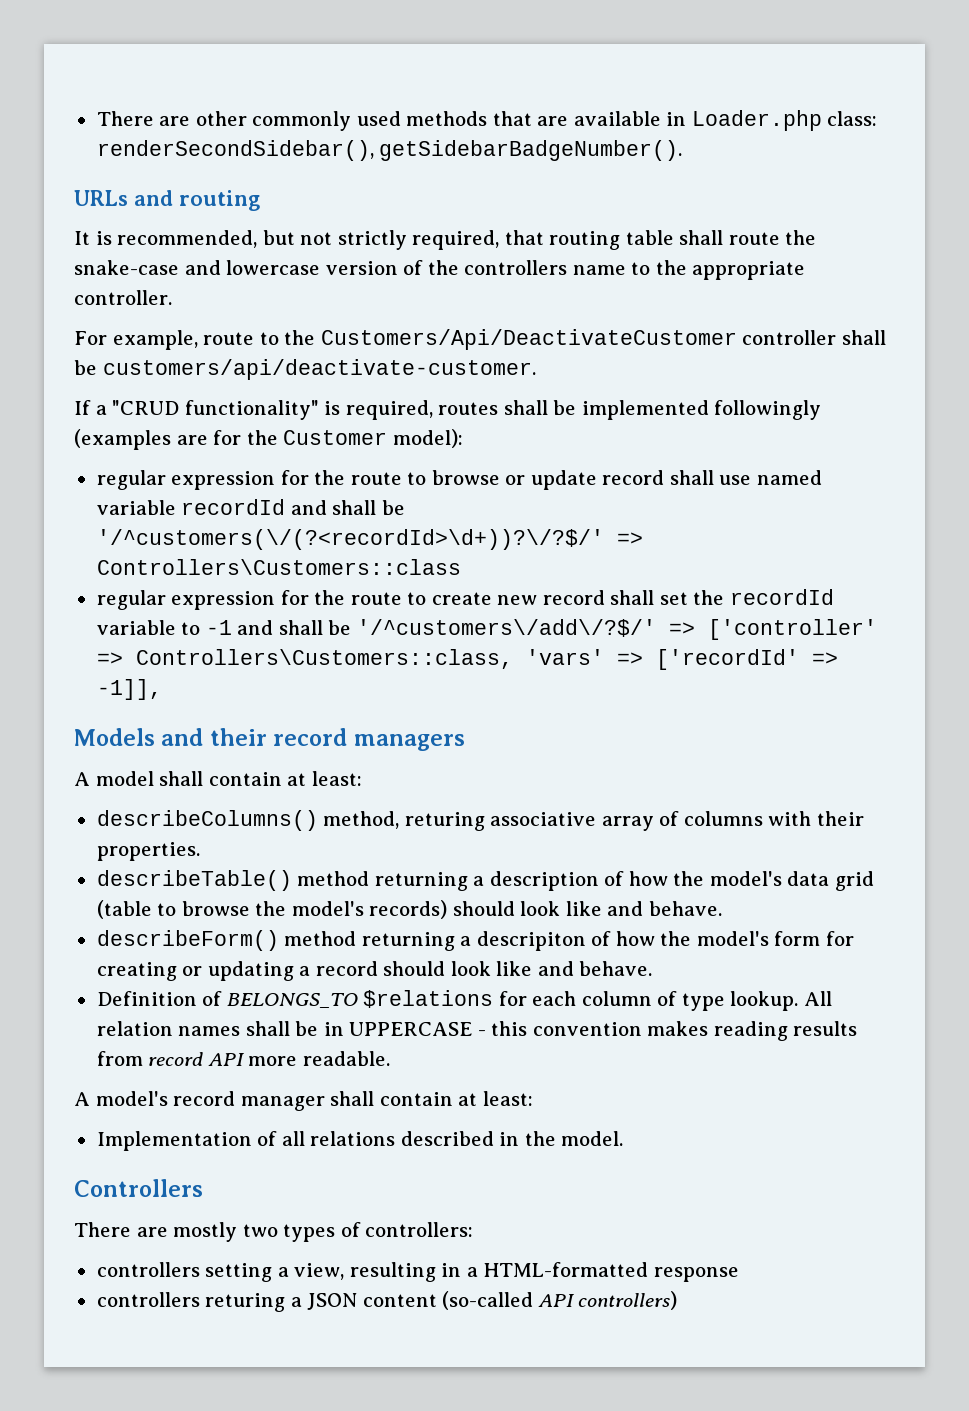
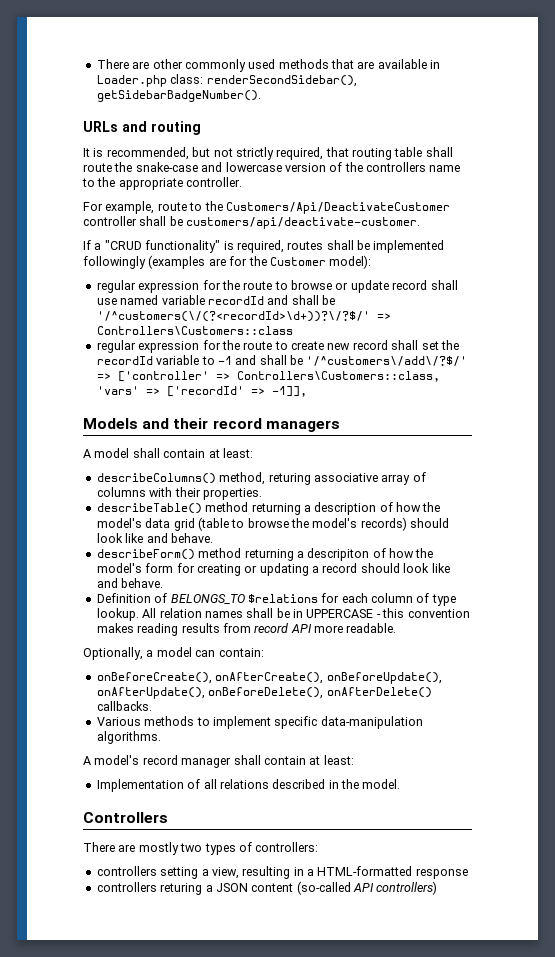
+ Optionally, a model can contain:
+ onBeforeCreate(), onAfterCreate(), onBeforeUpdate(), onAfterUpdate(), onBeforeDelete(), onAfterDelete() callbacks.
+ Various methods to implement specific data-manipulation algorithms.

